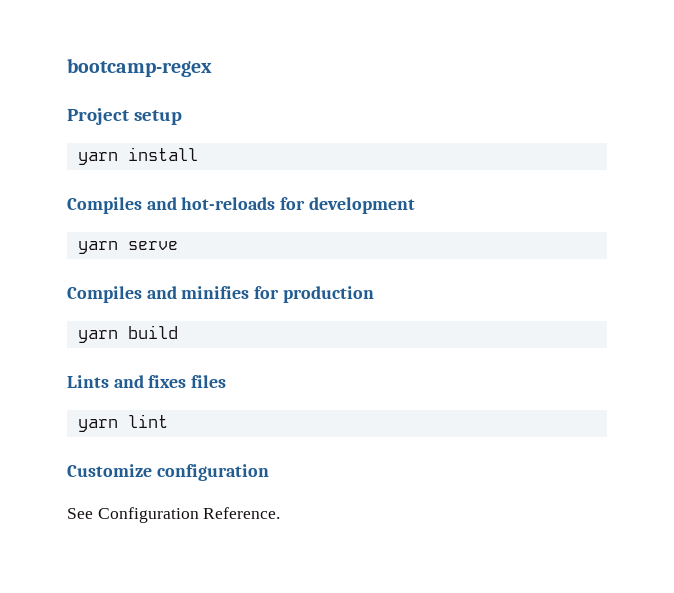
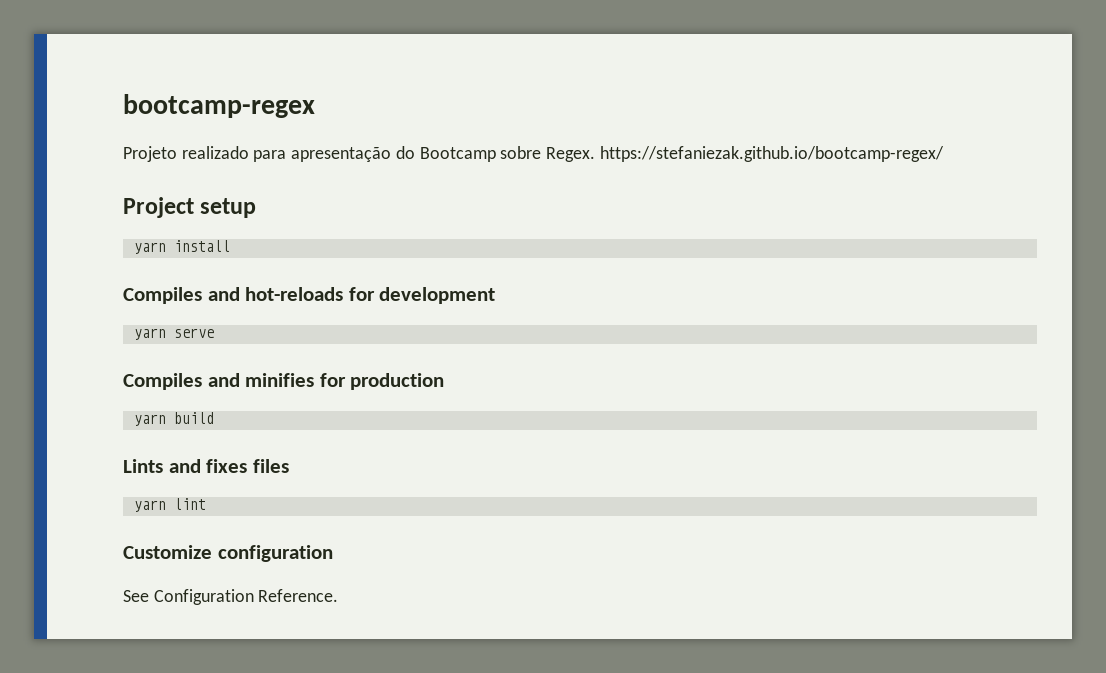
+ Projeto realizado para apresentação do Bootcamp sobre Regex. https://stefaniezak.github.io/bootcamp-regex/

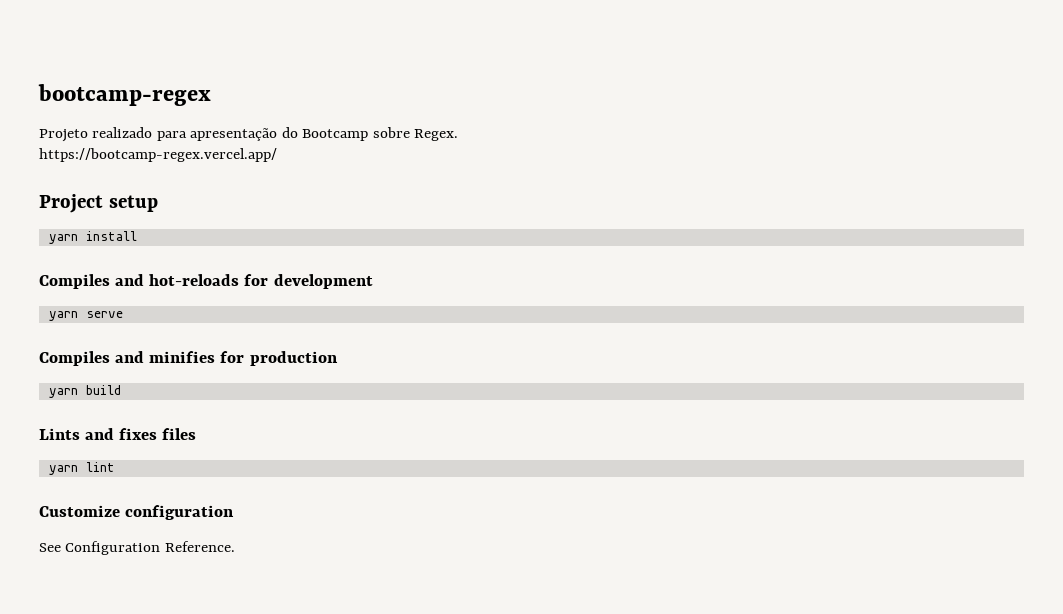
- Projeto realizado para apresentação do Bootcamp sobre Regex. https://stefaniezak.github.io/bootcamp-regex/
+ Projeto realizado para apresentação do Bootcamp sobre Regex.
+ https://bootcamp-regex.vercel.app/

